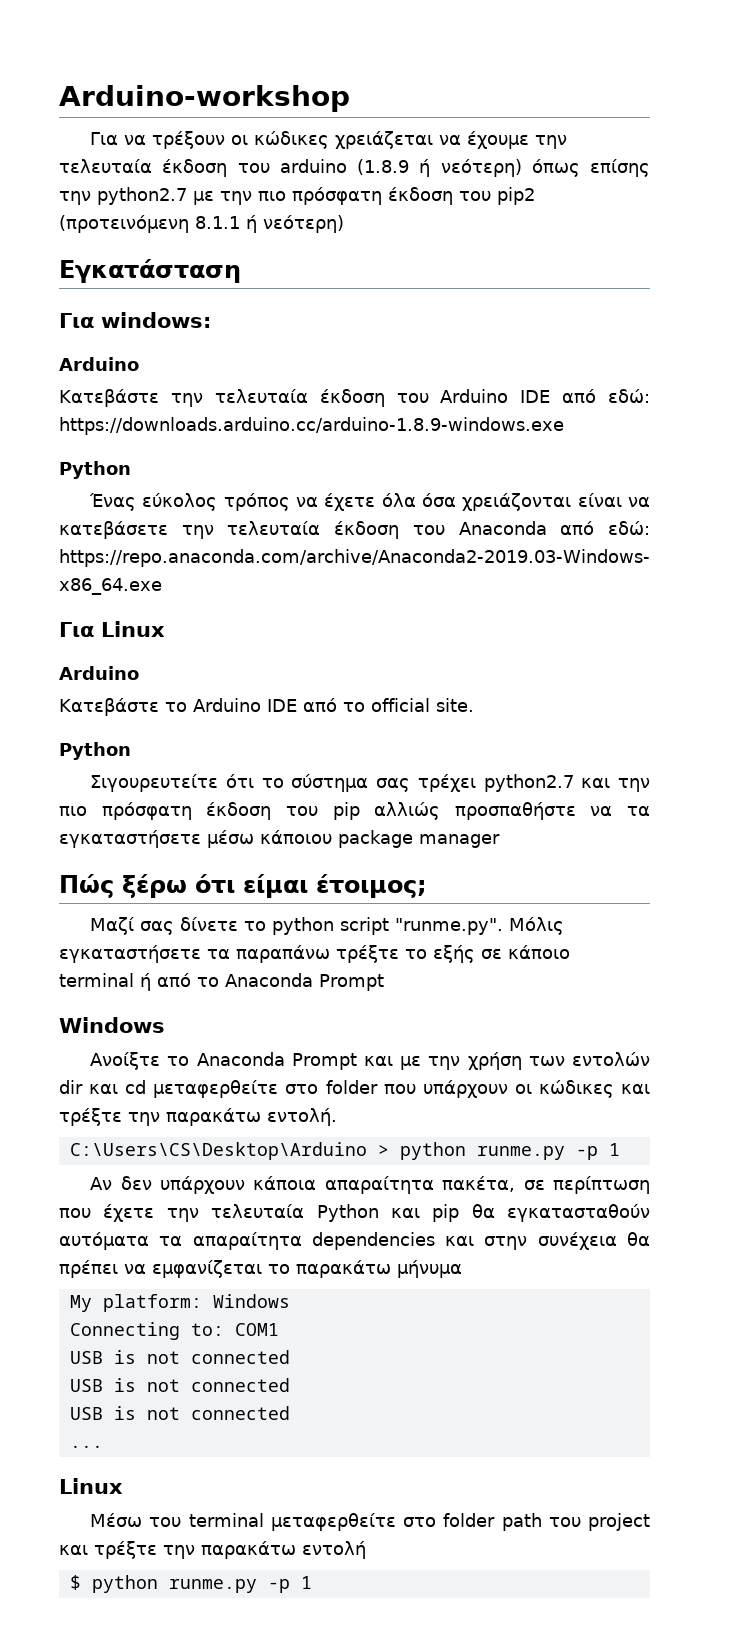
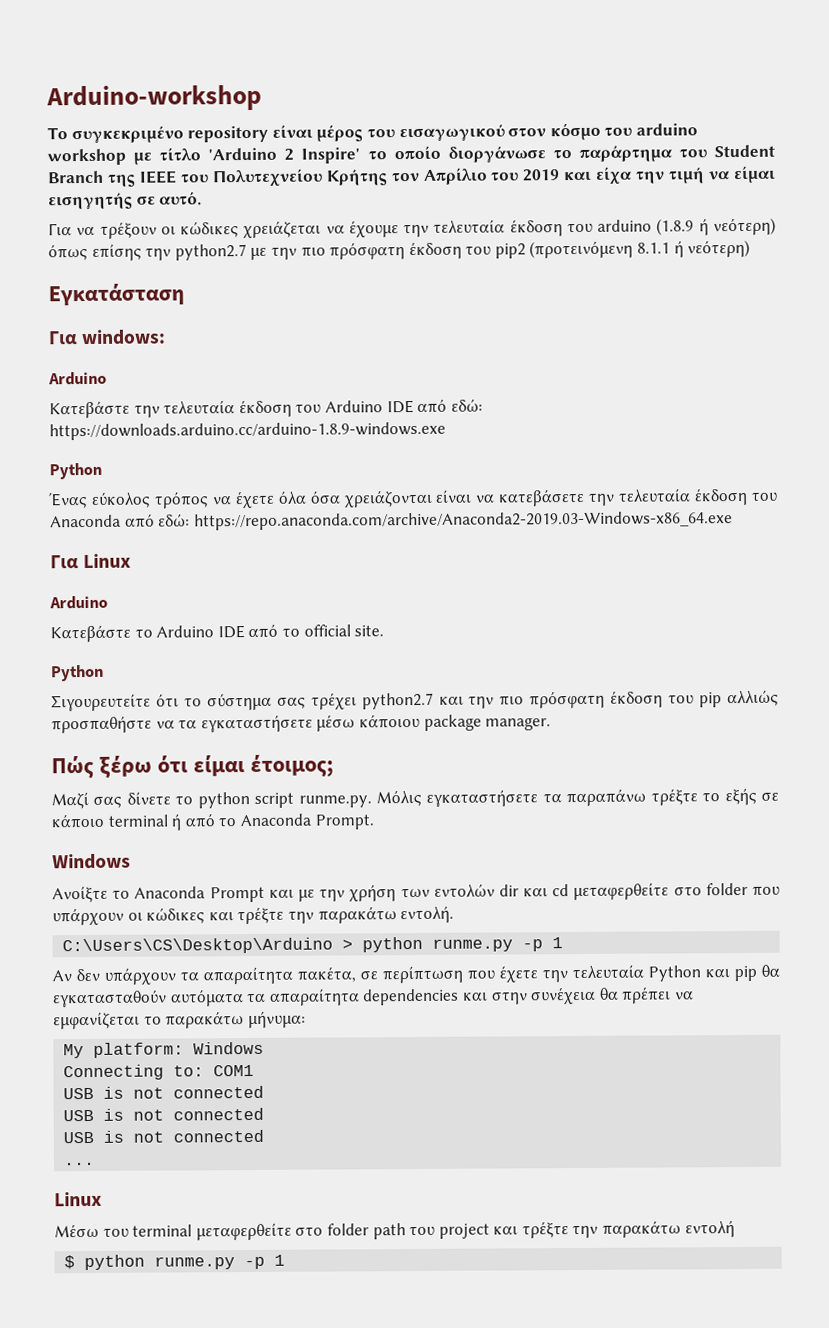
+ Το συγκεκριμένο repository είναι μέρος του εισαγωγικού στον κόσμο του arduino workshop με τίτλο 'Arduino 2 Inspire' το οποίο διοργάνωσε το παράρτημα του Student Branch της IEEE του Πολυτεχνείου Κρήτης τον Απρίλιο του 2019 και είχα την τιμή να είμαι εισηγητής σε αυτό.
- Σιγουρευτείτε ότι το σύστημα σας τρέχει python2.7 και την πιο πρόσφατη έκδοση του pip αλλιώς προσπαθήστε να τα εγκαταστήσετε μέσω κάποιου package manager
+ Σιγουρευτείτε ότι το σύστημα σας τρέχει python2.7 και την πιο πρόσφατη έκδοση του pip αλλιώς προσπαθήστε να τα εγκαταστήσετε μέσω κάποιου package manager.
- Μαζί σας δίνετε το python script "runme.py". Μόλις εγκαταστήσετε τα παραπάνω τρέξτε το εξής σε κάποιο terminal ή από το Anaconda Prompt
+ Μαζί σας δίνετε το python script runme.py. Μόλις εγκαταστήσετε τα παραπάνω τρέξτε το εξής σε κάποιο terminal ή από το Anaconda Prompt.
- Αν δεν υπάρχουν κάποια απαραίτητα πακέτα, σε περίπτωση που έχετε την τελευταία Python και pip θα εγκατασταθούν αυτόματα τα απαραίτητα dependencies και στην συνέχεια θα πρέπει να εμφανίζεται το παρακάτω μήνυμα
+ Αν δεν υπάρχουν τα απαραίτητα πακέτα, σε περίπτωση που έχετε την τελευταία Python και pip θα εγκατασταθούν αυτόματα τα απαραίτητα dependencies και στην συνέχεια θα πρέπει να εμφανίζεται το παρακάτω μήνυμα:

